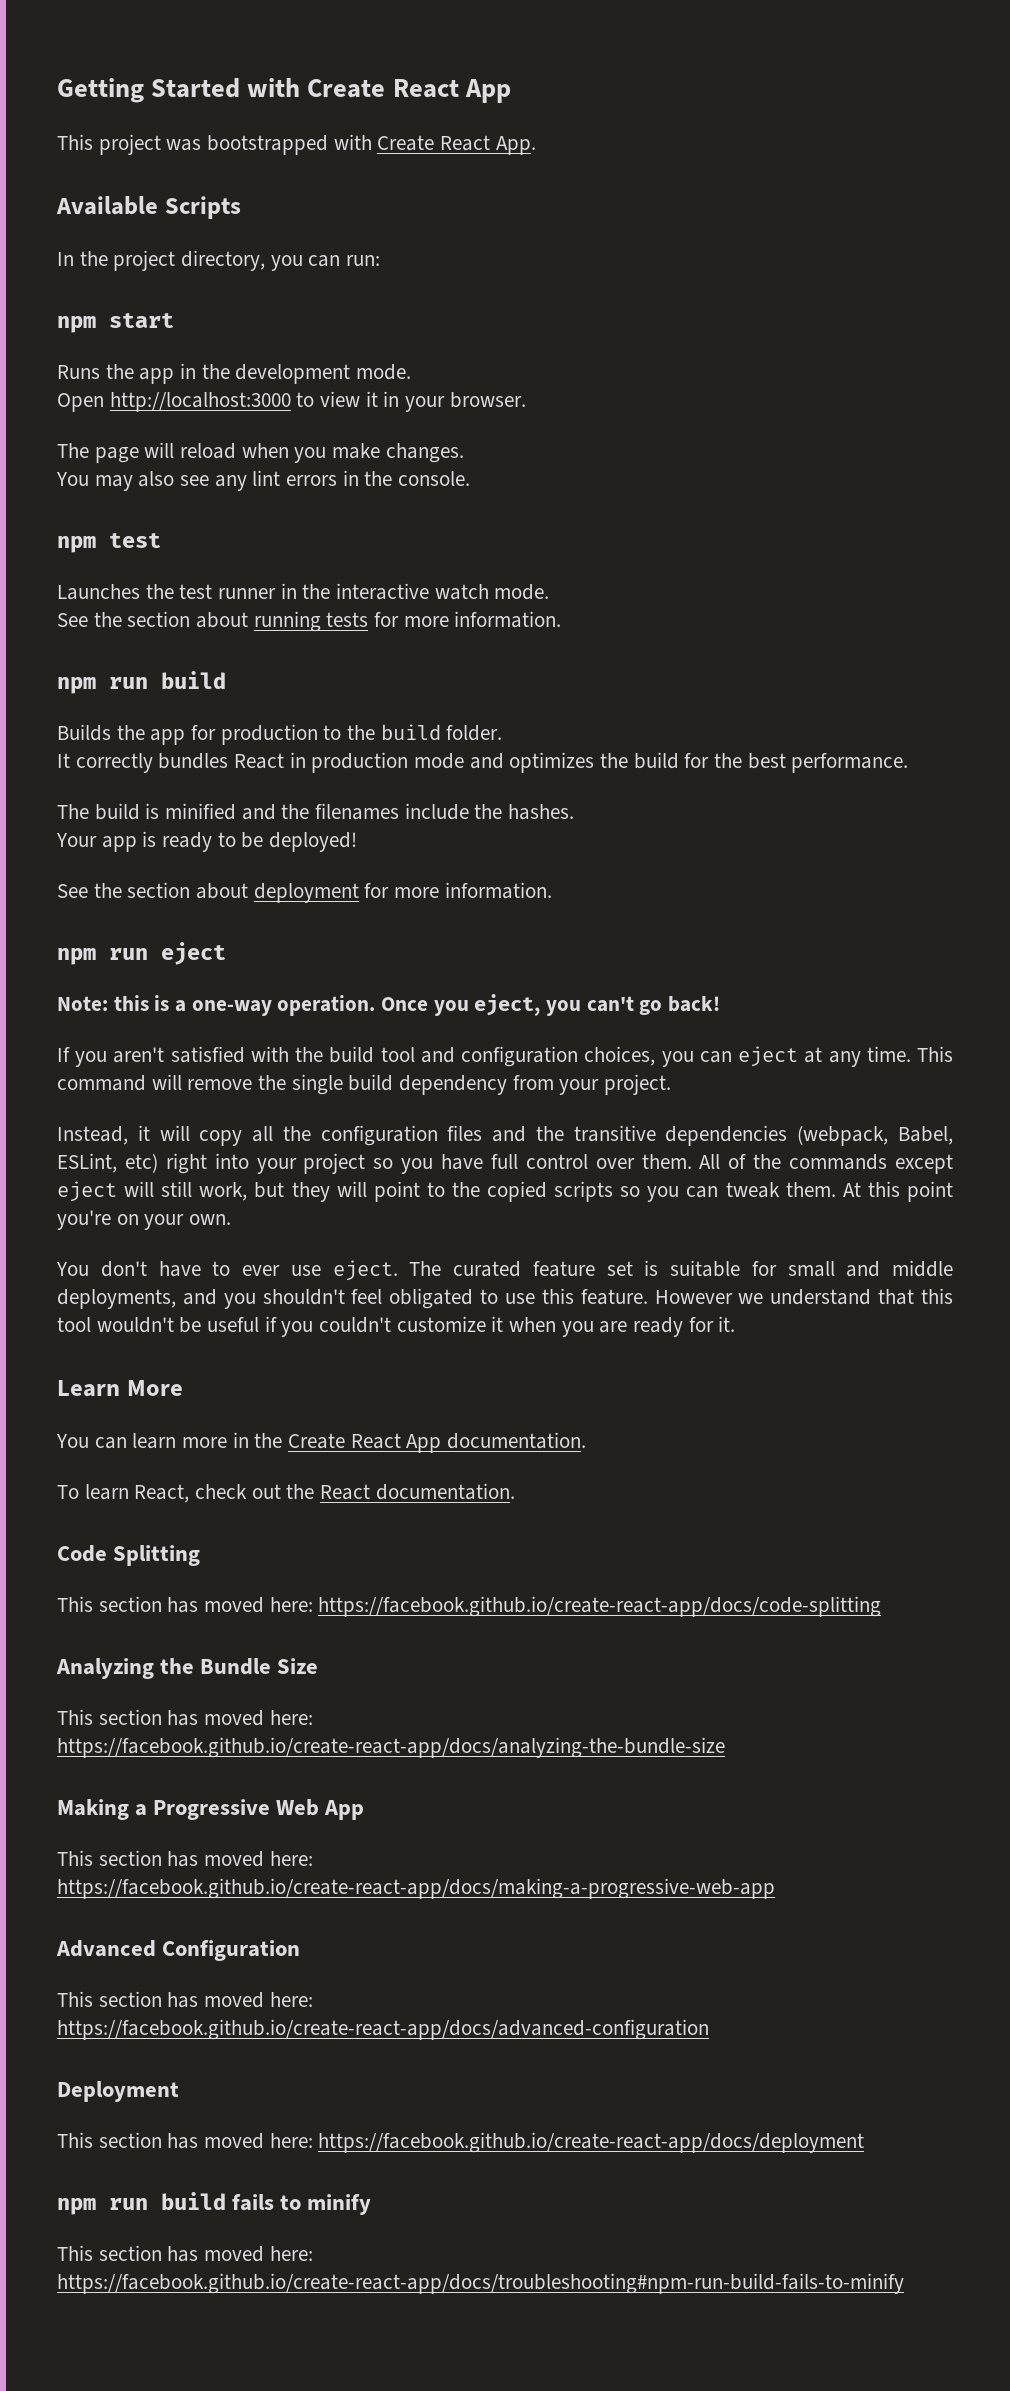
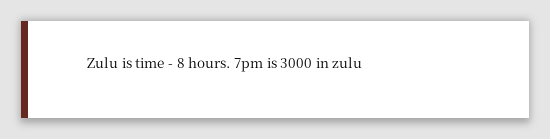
- Getting Started with Create React App
- This project was bootstrapped with Create React App.
- Available Scripts
- In the project directory, you can run:
- npm start
- Runs the app in the development mode.
- Open http://localhost:3000 to view it in your browser.
- The page will reload when you make changes.
- You may also see any lint errors in the console.
- npm test
- Launches the test runner in the interactive watch mode.
- See the section about running tests for more information.
- npm run build
- Builds the app for production to the build folder.
- It correctly bundles React in production mode and optimizes the build for the best performance.
- The build is minified and the filenames include the hashes.
- Your app is ready to be deployed!
- See the section about deployment for more information.
- npm run eject
- Note: this is a one-way operation. Once you eject, you can't go back!
- If you aren't satisfied with the build tool and configuration choices, you can eject at any time. This command will remove the single build dependency from your project.
- Instead, it will copy all the configuration files and the transitive dependencies (webpack, Babel, ESLint, etc) right into your project so you have full control over them. All of the commands except eject will still work, but they will point to the copied scripts so you can tweak them. At this point you're on your own.
- You don't have to ever use eject. The curated feature set is suitable for small and middle deployments, and you shouldn't feel obligated to use this feature. However we understand that this tool wouldn't be useful if you couldn't customize it when you are ready for it.
- Learn More
- You can learn more in the Create React App documentation.
- To learn React, check out the React documentation.
- Code Splitting
- This section has moved here: https://facebook.github.io/create-react-app/docs/code-splitting
- Analyzing the Bundle Size
- This section has moved here: https://facebook.github.io/create-react-app/docs/analyzing-the-bundle-size
- Making a Progressive Web App
- This section has moved here: https://facebook.github.io/create-react-app/docs/making-a-progressive-web-app
- Advanced Configuration
- This section has moved here: https://facebook.github.io/create-react-app/docs/advanced-configuration
- Deployment
- This section has moved here: https://facebook.github.io/create-react-app/docs/deployment
- npm run build fails to minify
- This section has moved here: https://facebook.github.io/create-react-app/docs/troubleshooting#npm-run-build-fails-to-minify
+ Zulu is time - 8 hours. 7pm is 3000 in zulu

